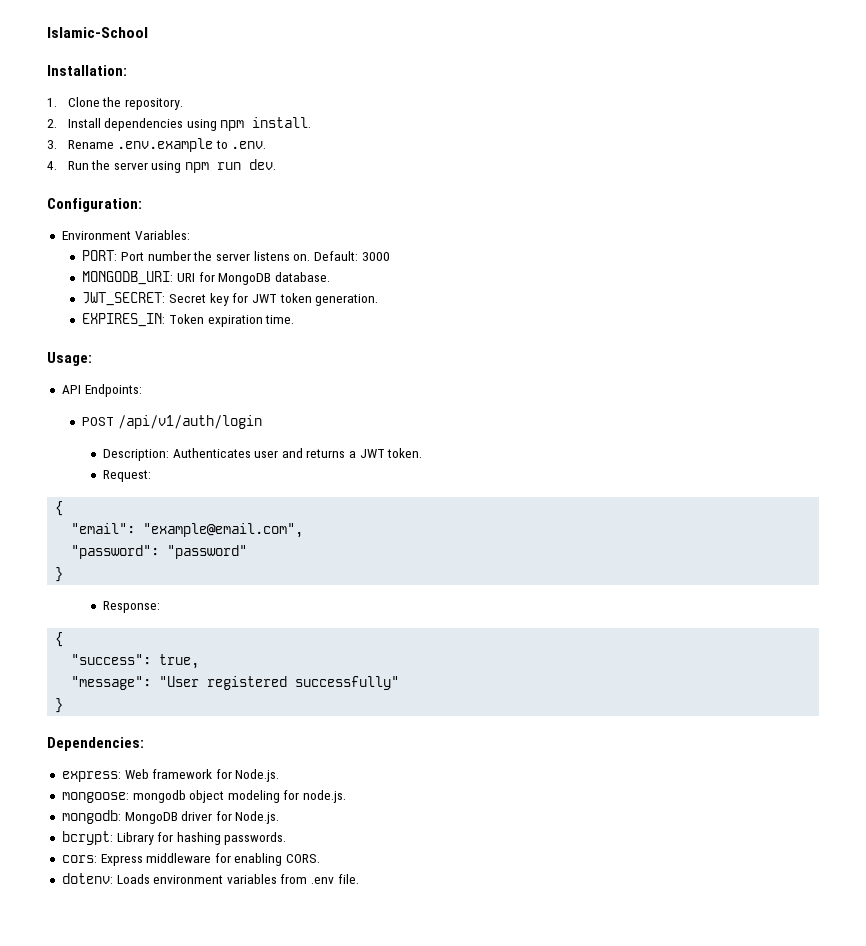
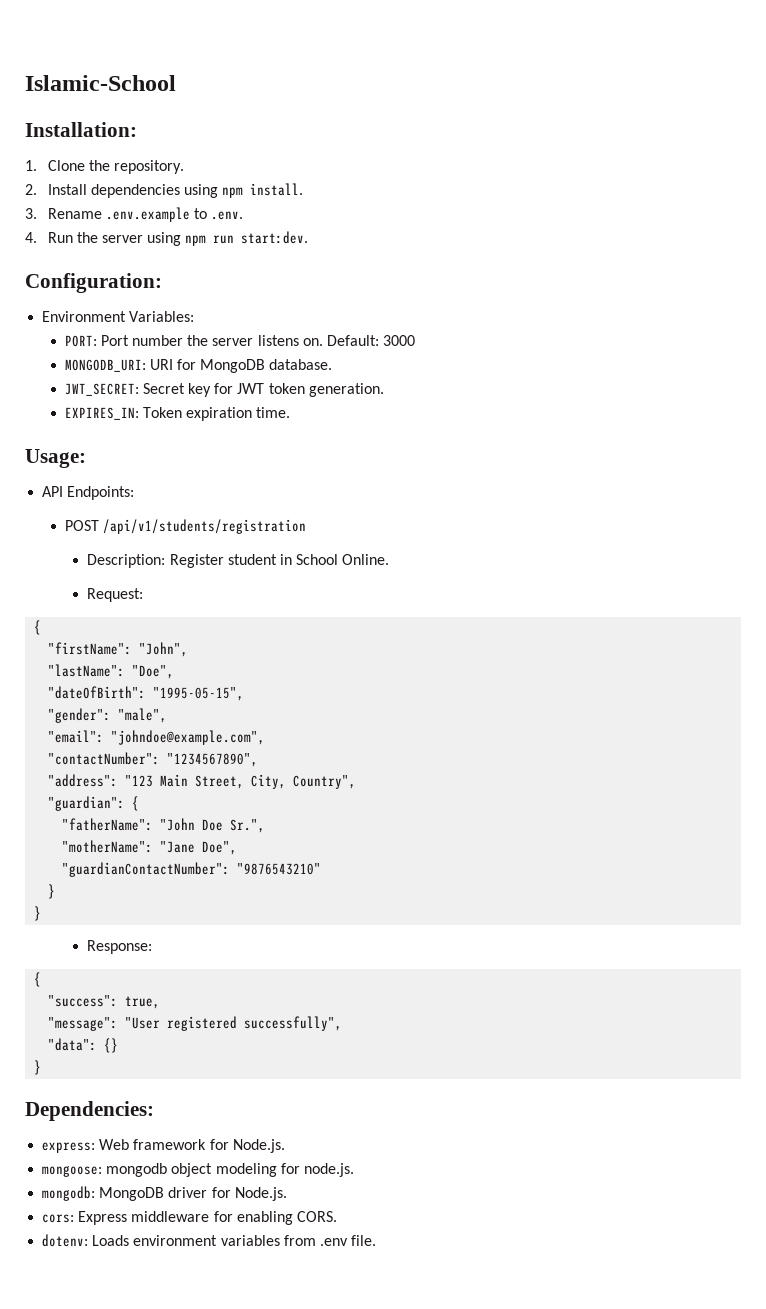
- 4. Run the server using npm run dev.
+ 4. Run the server using npm run start:dev.
- POST /api/v1/auth/login
+ POST /api/v1/students/registration
- Description: Authenticates user and returns a JWT token.
+ Description: Register student in School Online.
  Request:
  {
- "email": "example@email.com",
- "password": "password"
+ "firstName": "John",
+ "lastName": "Doe",
+ "dateOfBirth": "1995-05-15",
+ "gender": "male",
+ "email": "johndoe@example.com",
+ "contactNumber": "1234567890",
+ "address": "123 Main Street, City, Country",
+ "guardian": {
+ "fatherName": "John Doe Sr.",
+ "motherName": "Jane Doe",
+ "guardianContactNumber": "9876543210"
+ }
- "message": "User registered successfully"
+ "message": "User registered successfully",
+ "data": {}
- bcrypt: Library for hashing passwords.

